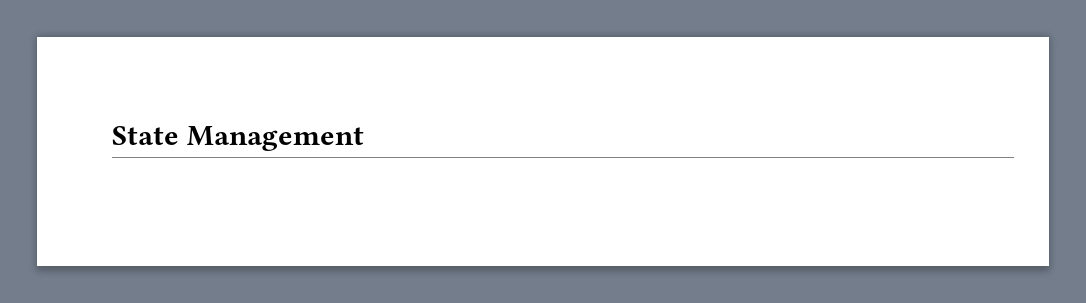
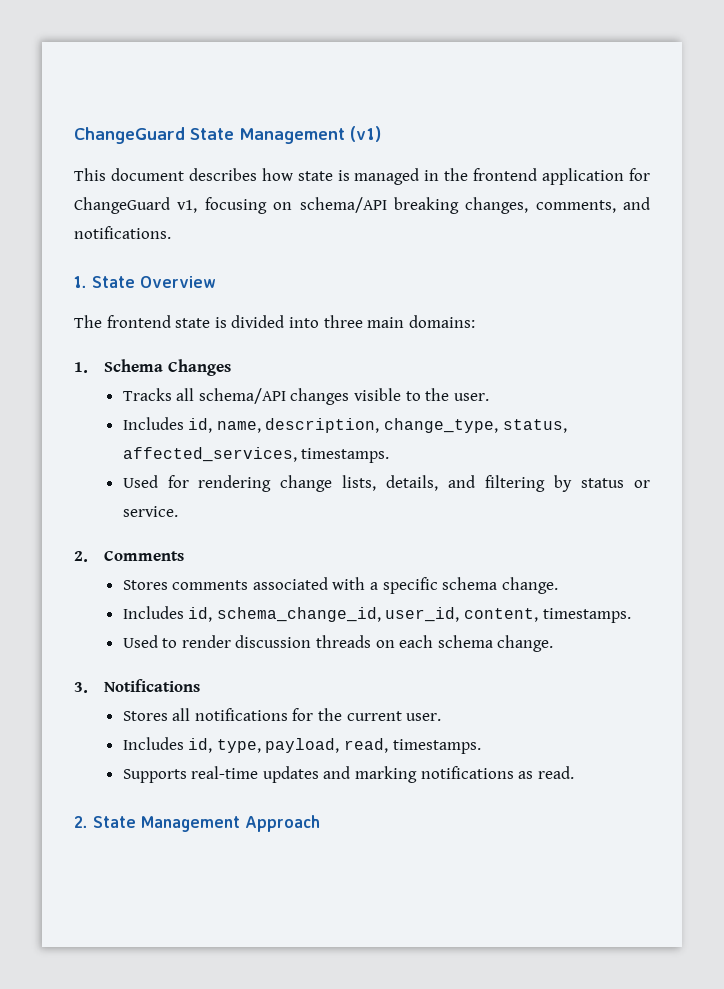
- State Management
+ ChangeGuard State Management (v1)
+ This document describes how state is managed in the frontend application for ChangeGuard v1, focusing on schema/API breaking changes, comments, and notifications.
+ 1. State Overview
+ The frontend state is divided into three main domains:
+ 1. Schema Changes
+ Tracks all schema/API changes visible to the user.
+ Includes id, name, description, change_type, status, affected_services, timestamps.
+ Used for rendering change lists, details, and filtering by status or service.
+ 2. Comments
+ Stores comments associated with a specific schema change.
+ Includes id, schema_change_id, user_id, content, timestamps.
+ Used to render discussion threads on each schema change.
+ 3. Notifications
+ Stores all notifications for the current user.
+ Includes id, type, payload, read, timestamps.
+ Supports real-time updates and marking notifications as read.
+ 2. State Management Approach

